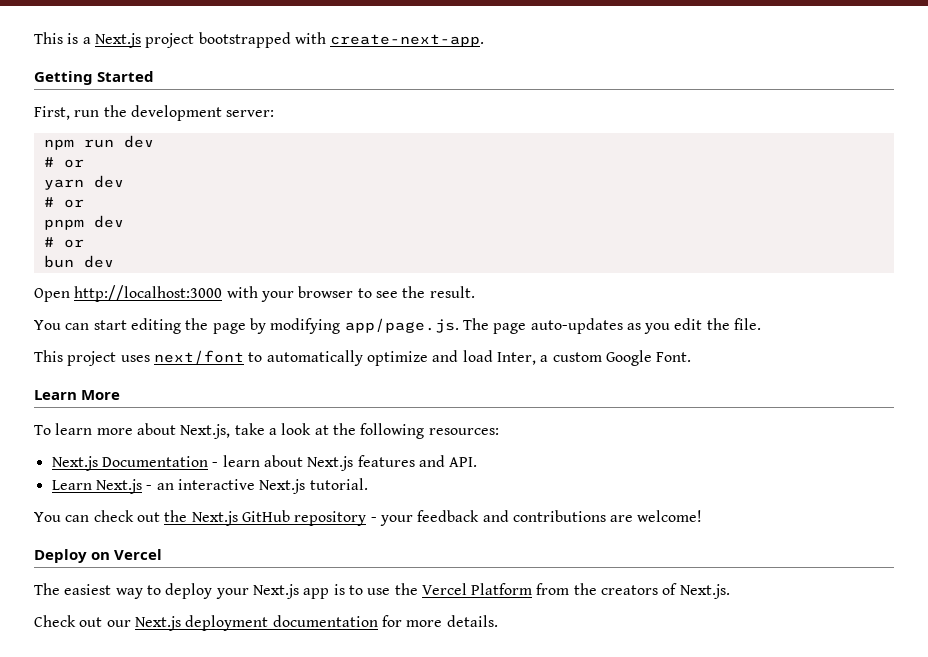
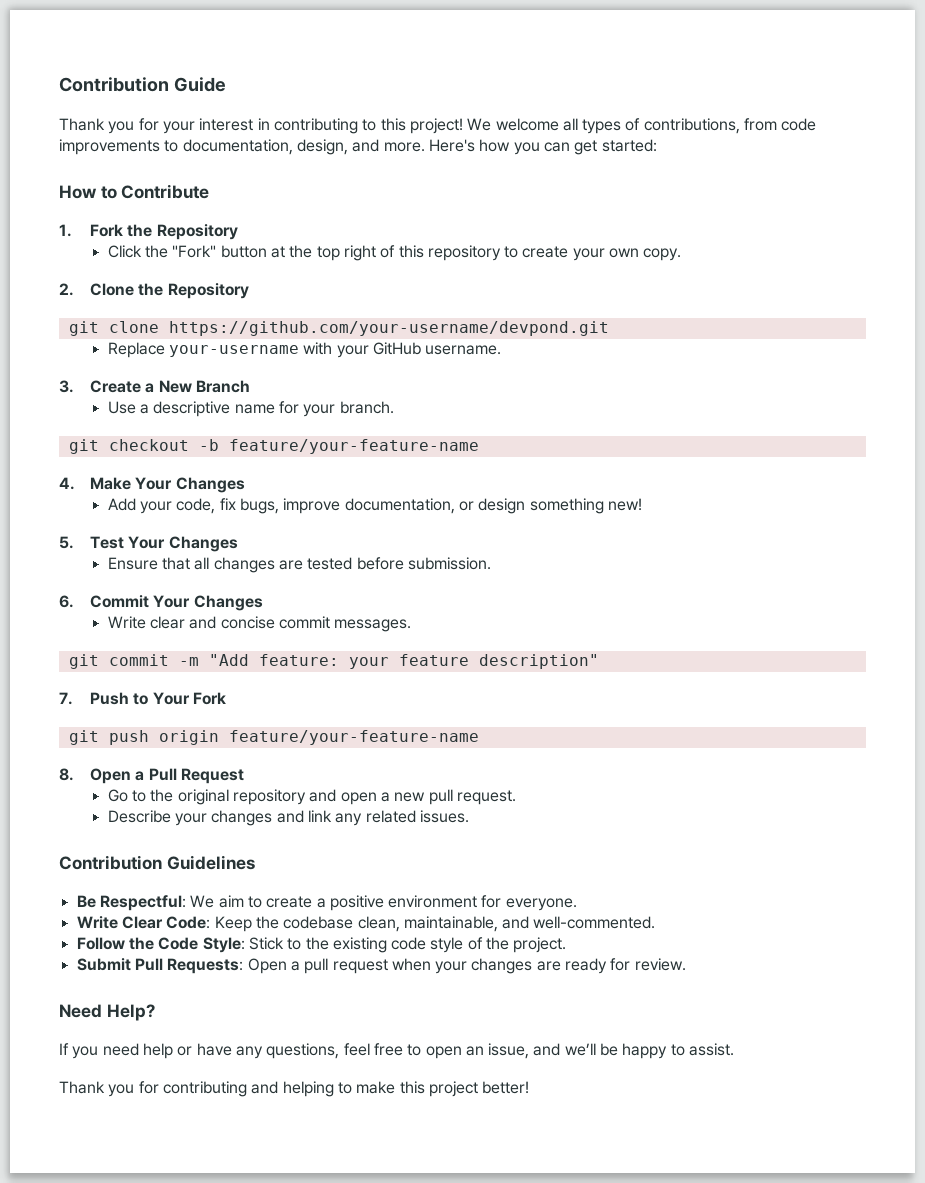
- This is a Next.js project bootstrapped with create-next-app.
- Getting Started
- First, run the development server:
- npm run dev
- # or
- yarn dev
- # or
- pnpm dev
- # or
- bun dev
- Open http://localhost:3000 with your browser to see the result.
- You can start editing the page by modifying app/page.js. The page auto-updates as you edit the file.
- This project uses next/font to automatically optimize and load Inter, a custom Google Font.
- Learn More
- To learn more about Next.js, take a look at the following resources:
- Next.js Documentation - learn about Next.js features and API.
- Learn Next.js - an interactive Next.js tutorial.
- You can check out the Next.js GitHub repository - your feedback and contributions are welcome!
- Deploy on Vercel
- The easiest way to deploy your Next.js app is to use the Vercel Platform from the creators of Next.js.
- Check out our Next.js deployment documentation for more details.
+ Contribution Guide
+ Thank you for your interest in contributing to this project! We welcome all types of contributions, from code improvements to documentation, design, and more. Here's how you can get started:
+ How to Contribute
+ 1. Fork the Repository
+ Click the "Fork" button at the top right of this repository to create your own copy.
+ 2. Clone the Repository
+ git clone https://github.com/your-username/devpond.git
+ Replace your-username with your GitHub username.
+ 3. Create a New Branch
+ Use a descriptive name for your branch.
+ git checkout -b feature/your-feature-name
+ 4. Make Your Changes
+ Add your code, fix bugs, improve documentation, or design something new!
+ 5. Test Your Changes
+ Ensure that all changes are tested before submission.
+ 6. Commit Your Changes
+ Write clear and concise commit messages.
+ git commit -m "Add feature: your feature description"
+ 7. Push to Your Fork
+ git push origin feature/your-feature-name
+ 8. Open a Pull Request
+ Go to the original repository and open a new pull request.
+ Describe your changes and link any related issues.
+ Contribution Guidelines
+ Be Respectful: We aim to create a positive environment for everyone.
+ Write Clear Code: Keep the codebase clean, maintainable, and well-commented.
+ Follow the Code Style: Stick to the existing code style of the project.
+ Submit Pull Requests: Open a pull request when your changes are ready for review.
+ Need Help?
+ If you need help or have any questions, feel free to open an issue, and we’ll be happy to assist.
+ Thank you for contributing and helping to make this project better!

